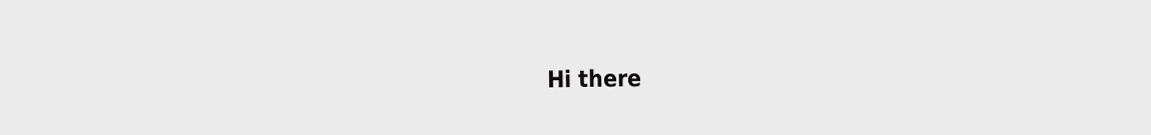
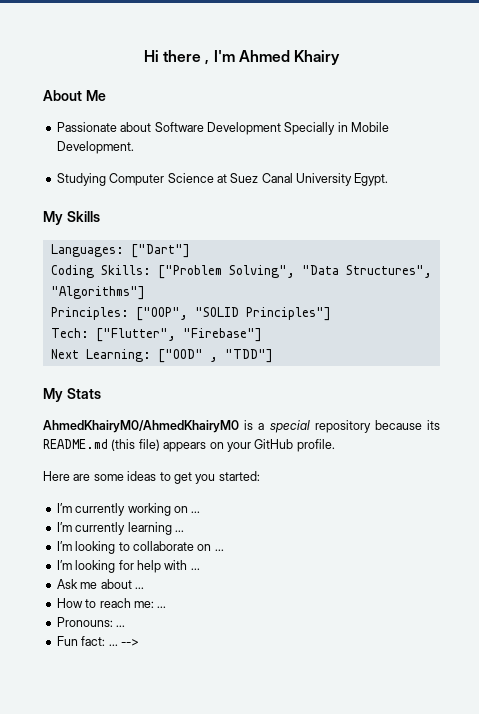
- Hi there
+ Hi there , I'm Ahmed Khairy
+ About Me
+ Passionate about Software Development Specially in Mobile Development.
+ Studying Computer Science at Suez Canal University Egypt.
+ My Skills
+ Languages: ["Dart"]
+ Coding Skills: ["Problem Solving", "Data Structures", "Algorithms"]
+ Principles: ["OOP", "SOLID Principles"]
+ Tech: ["Flutter", "Firebase"]
+ Next Learning: ["OOD" , "TDD"]
+ My Stats
+ AhmedKhairyM0/AhmedKhairyM0 is a special repository because its README.md (this file) appears on your GitHub profile.
+ Here are some ideas to get you started:
+ I’m currently working on ...
+ I’m currently learning ...
+ I’m looking to collaborate on ...
+ I’m looking for help with ...
+ Ask me about ...
+ How to reach me: ...
+ Pronouns: ...
+ Fun fact: ... -->

